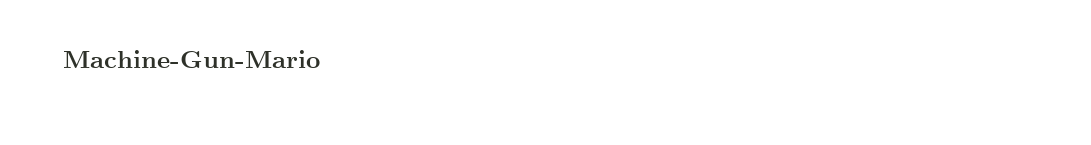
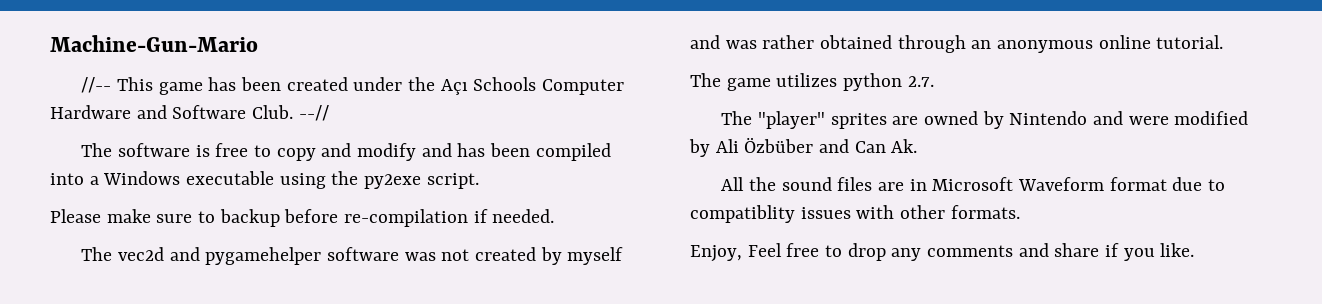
+ //-- This game has been created under the Açı Schools Computer Hardware and Software Club. --//
+ The software is free to copy and modify and has been compiled into a Windows executable using the py2exe script.
+ Please make sure to backup before re-compilation if needed.
+ The vec2d and pygamehelper software was not created by myself and was rather obtained through an anonymous online tutorial.
+ The game utilizes python 2.7.
+ The "player" sprites are owned by Nintendo and were modified by Ali Özbüber and Can Ak.
+ All the sound files are in Microsoft Waveform format due to compatiblity issues with other formats.
+ Enjoy, Feel free to drop any comments and share if you like.

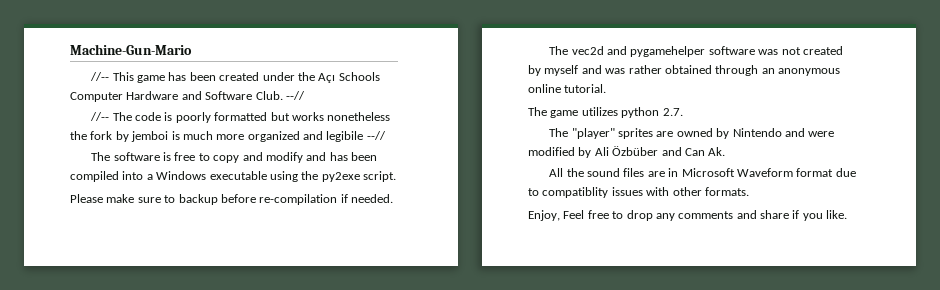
+ //-- The code is poorly formatted but works nonetheless the fork by jemboi is much more organized and legibile --//

